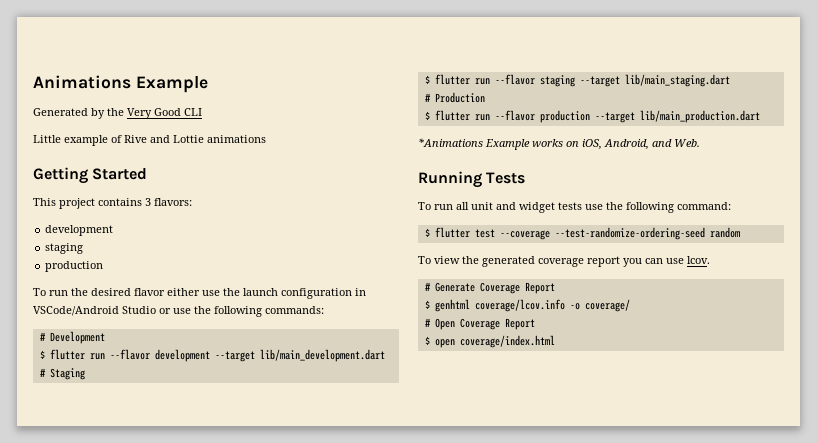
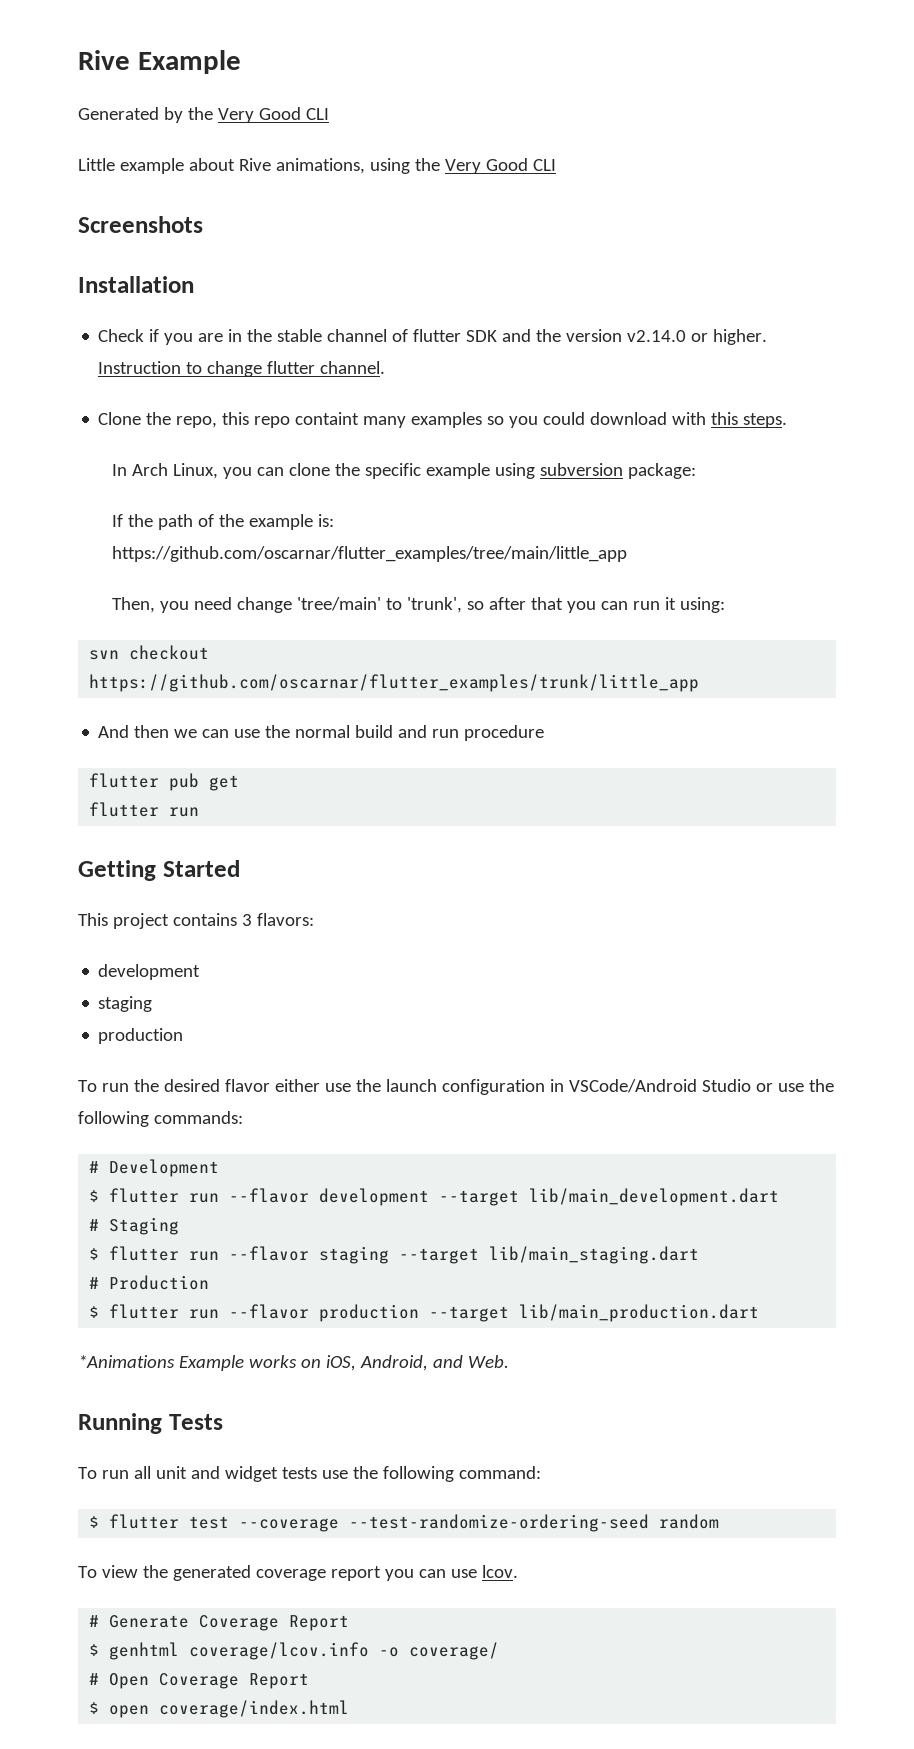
- Animations Example
+ Rive Example
- Little example of Rive and Lottie animations
+ Little example about Rive animations, using the Very Good CLI
+ Screenshots
+ Installation
+ Check if you are in the stable channel of flutter SDK and the version v2.14.0 or higher. Instruction to change flutter channel.
+ Clone the repo, this repo containt many examples so you could download with this steps.
+ In Arch Linux, you can clone the specific example using subversion package:
+ If the path of the example is: https://github.com/oscarnar/flutter_examples/tree/main/little_app
+ Then, you need change 'tree/main' to 'trunk', so after that you can run it using:
+ svn checkout https://github.com/oscarnar/flutter_examples/trunk/little_app
+ And then we can use the normal build and run procedure
+ flutter pub get
+ flutter run

